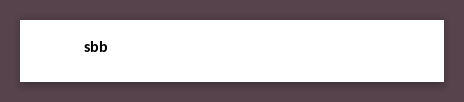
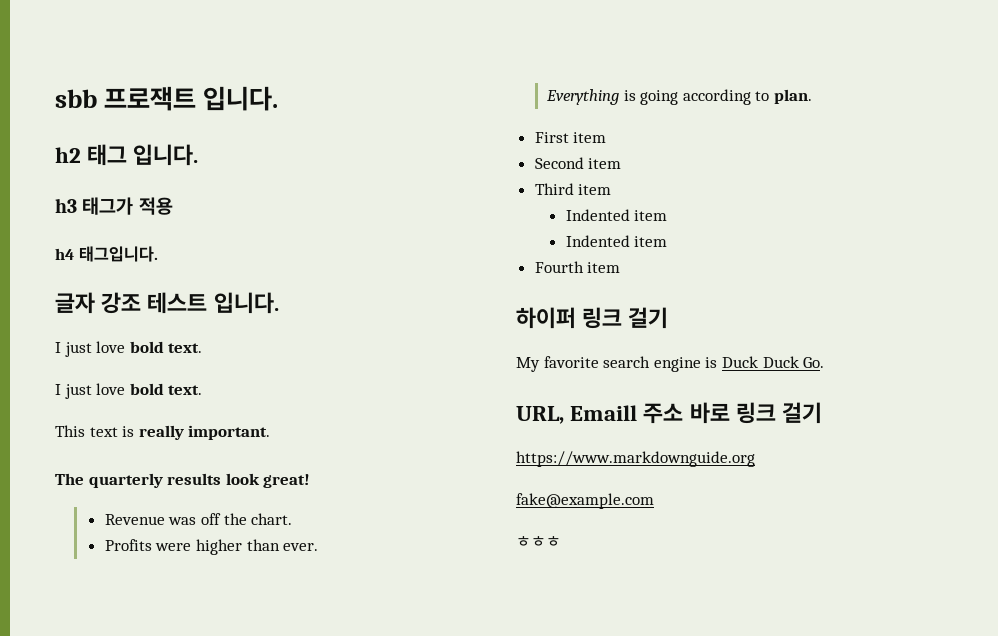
- sbb
+ sbb 프로잭트 입니다.
+ h2 태그 입니다.
+ h3 태그가 적용
+ h4 태그입니다.
+ 글자 강조 테스트 입니다.
+ I just love bold text.
+ I just love bold text.
+ This text is really important.
+ The quarterly results look great!
+ Revenue was off the chart.
+ Profits were higher than ever.
+ Everything is going according to plan.
+ First item
+ Second item
+ Third item
+ Indented item
+ Indented item
+ Fourth item
+ 하이퍼 링크 걸기
+ My favorite search engine is Duck Duck Go.
+ URL, Emaill 주소 바로 링크 걸기
+ https://www.markdownguide.org
+ fake@example.com
+ ㅎㅎㅎ

